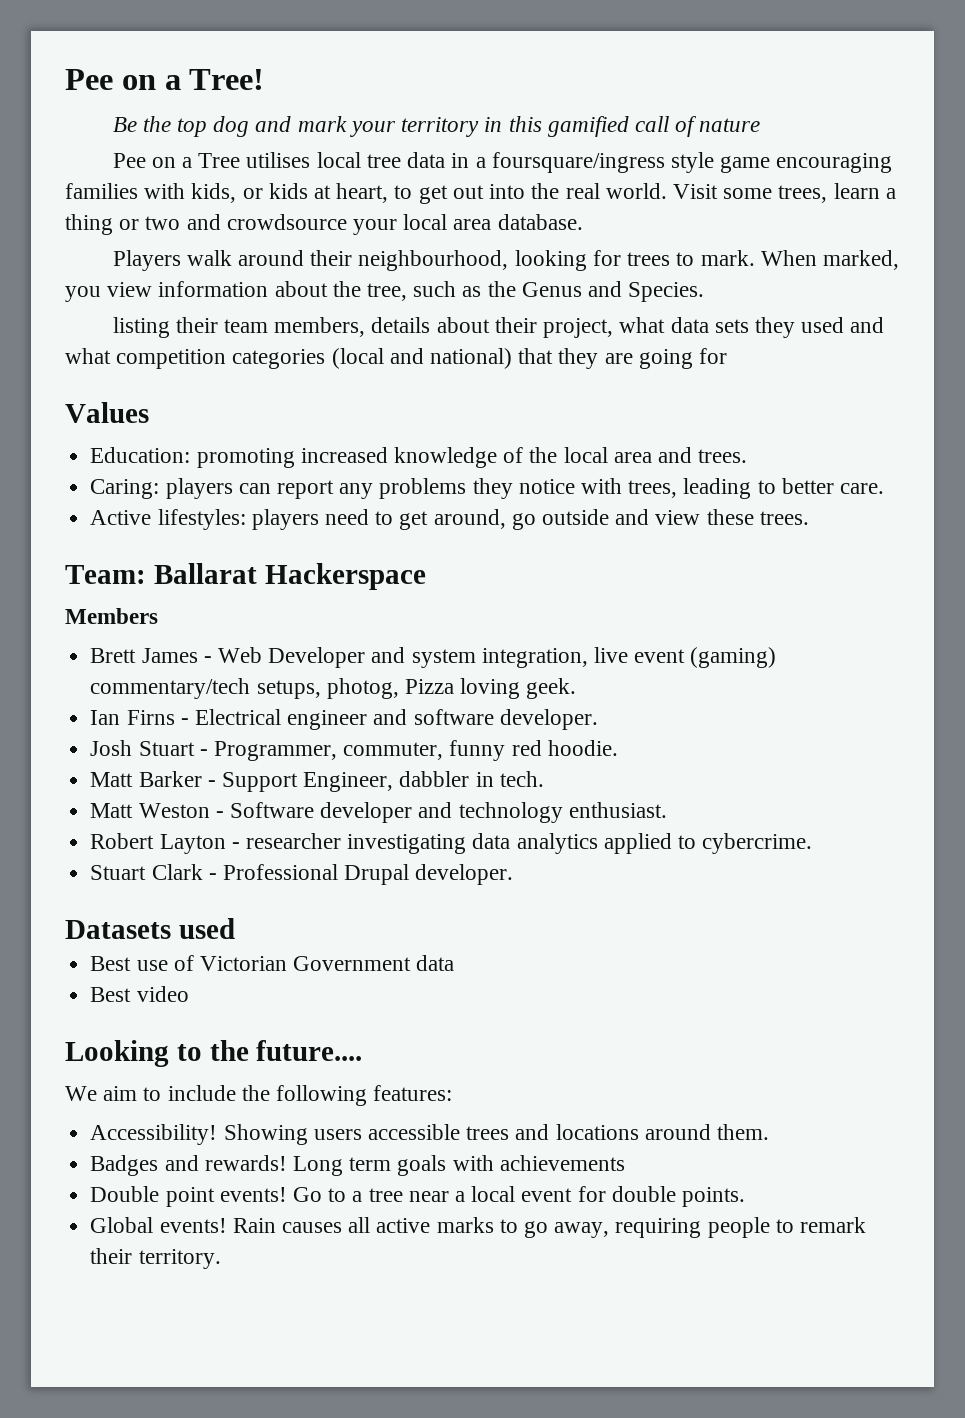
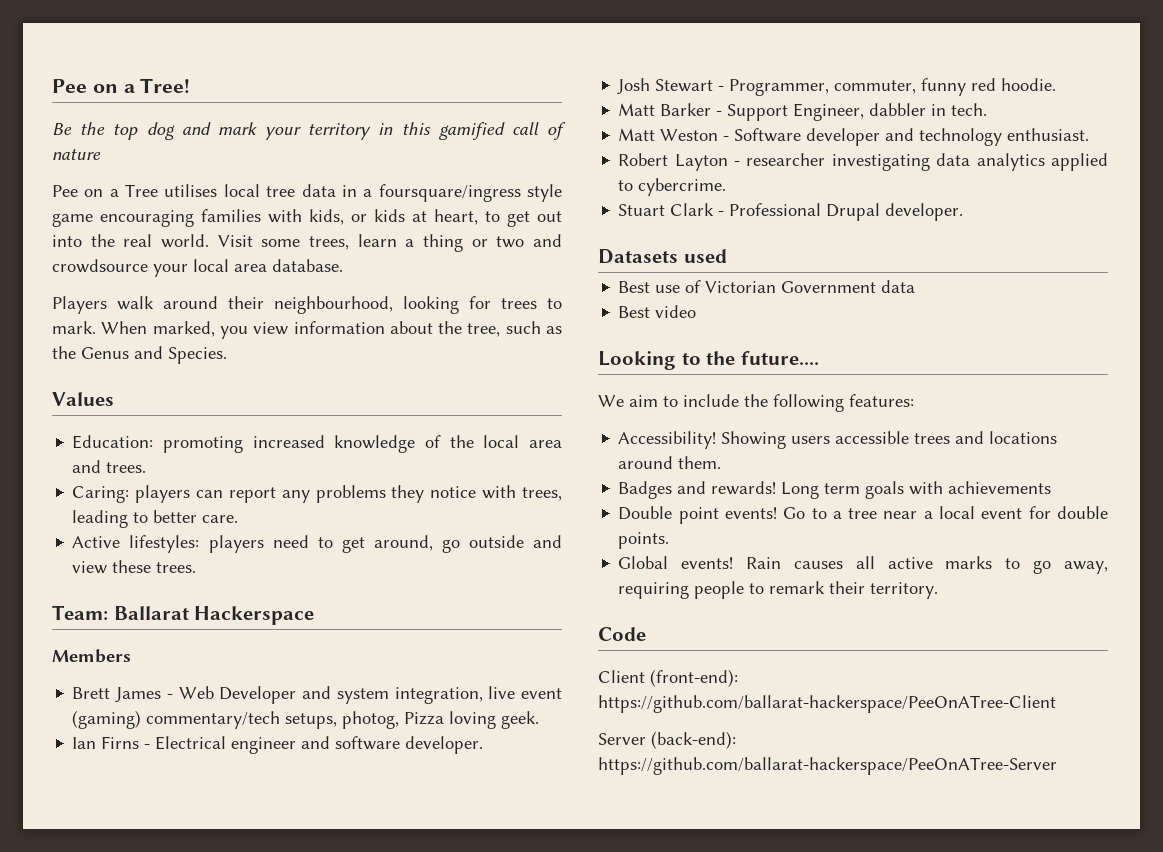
- listing their team members, details about their project, what data sets they used and what competition categories (local and national) that they are going for
- Josh Stuart - Programmer, commuter, funny red hoodie.
+ Josh Stewart - Programmer, commuter, funny red hoodie.
+ Code
+ Client (front-end): https://github.com/ballarat-hackerspace/PeeOnATree-Client
+ Server (back-end): https://github.com/ballarat-hackerspace/PeeOnATree-Server

